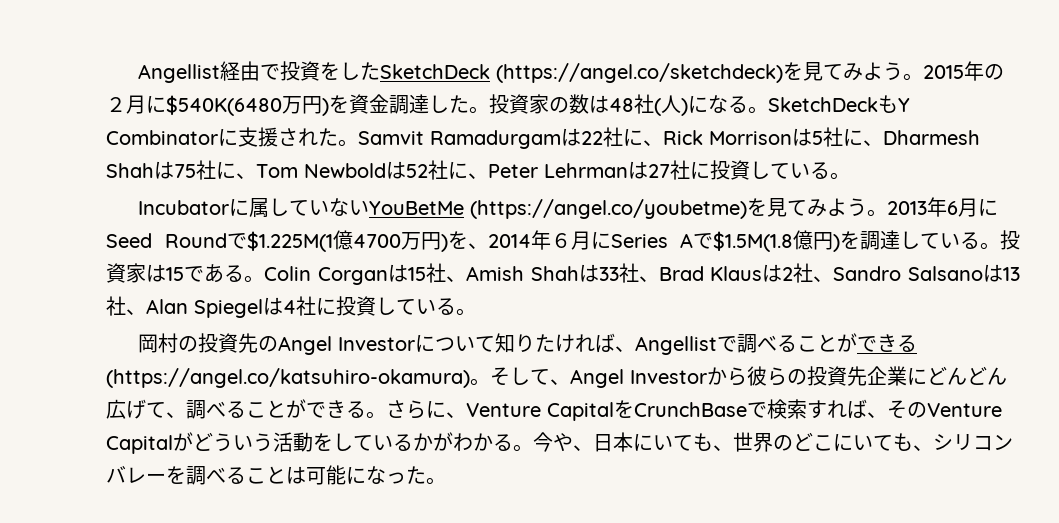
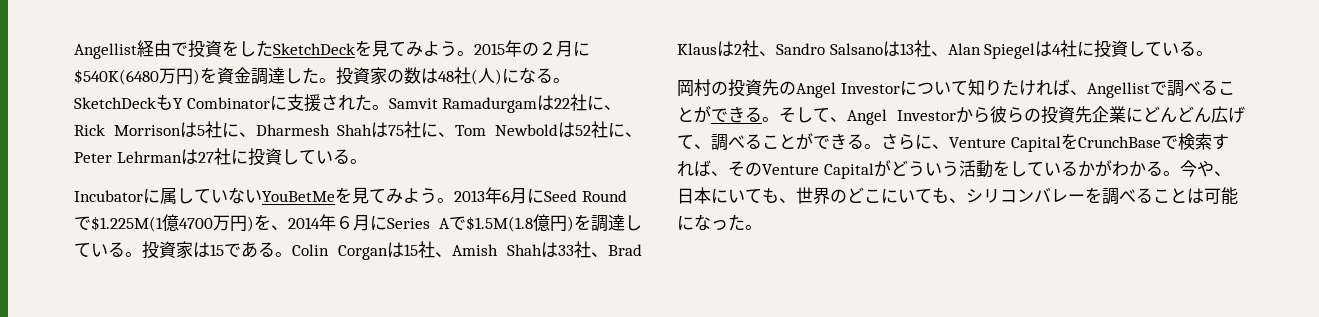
- Angellist経由で投資をしたSketchDeck (https://angel.co/sketchdeck)を見てみよう。
+ Angellist経由で投資をしたSketchDeckを見てみよう。
- Incubatorに属していないYouBetMe (https://angel.co/youbetme)を見てみよう。
+ Incubatorに属していないYouBetMeを見てみよう。
- 岡村の投資先のAngel Investorについて知りたければ、Angellistで調べることができる(https://angel.co/katsuhiro-okamura)。
+ 岡村の投資先のAngel Investorについて知りたければ、Angellistで調べることができる。

